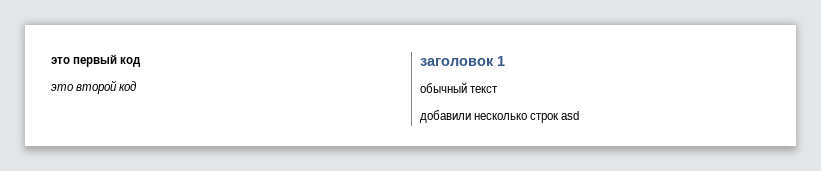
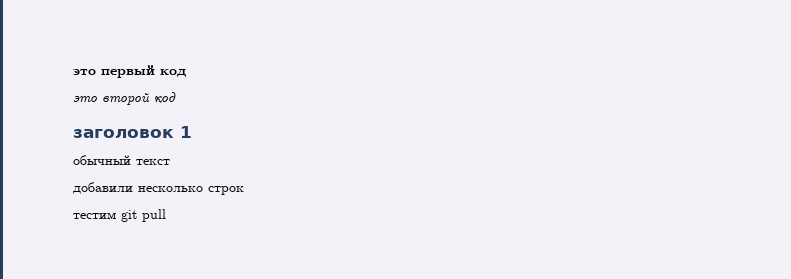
- добавили несколько строк asd
+ добавили несколько строк
+ тестим git pull

